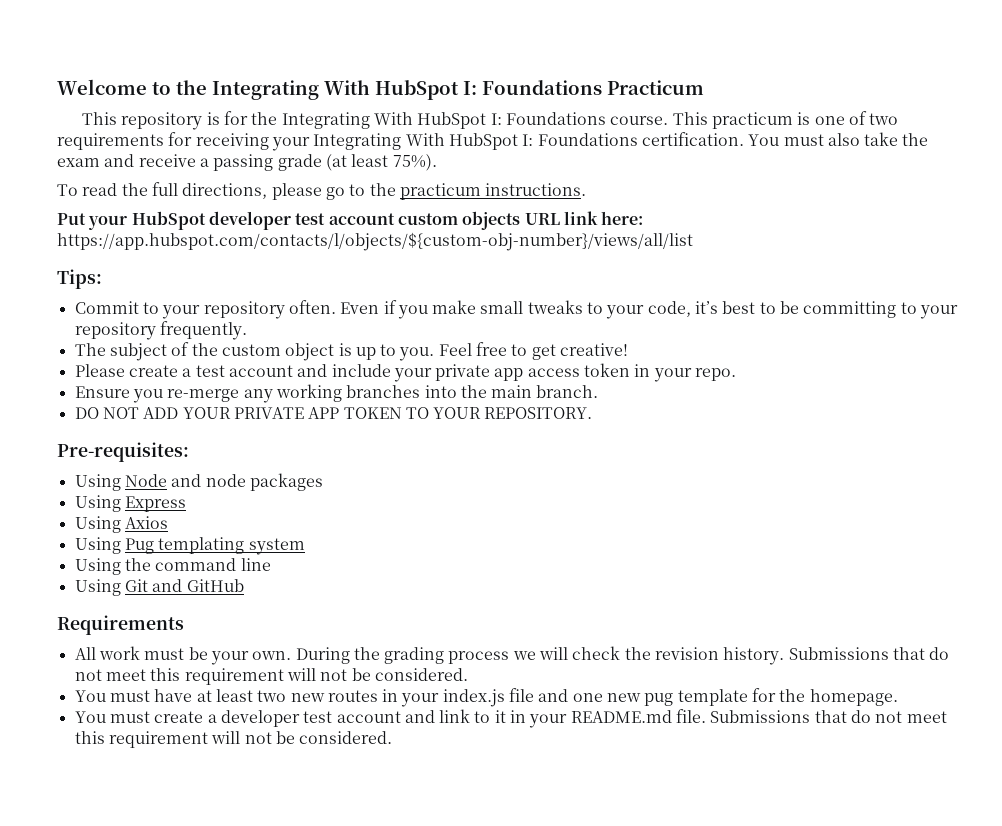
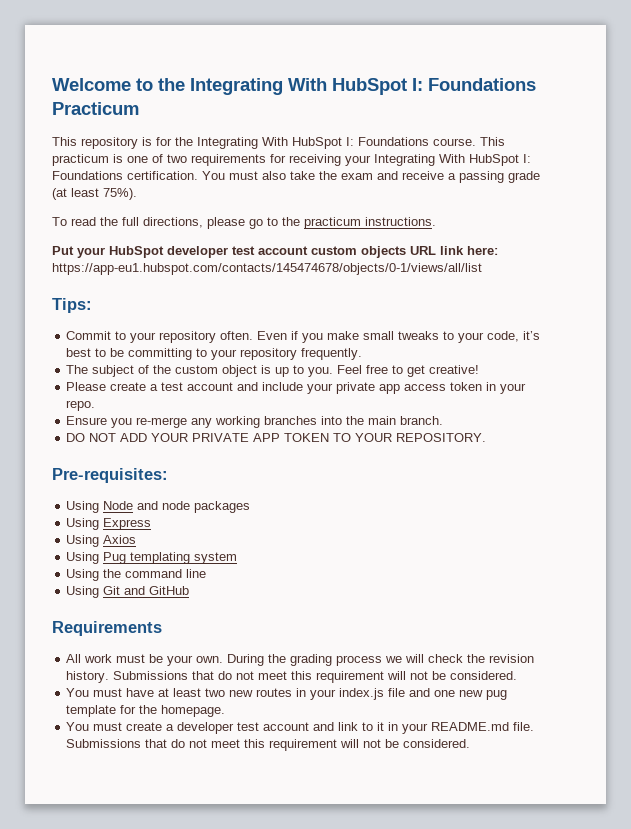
- Put your HubSpot developer test account custom objects URL link here: https://app.hubspot.com/contacts/l/objects/${custom-obj-number}/views/all/list
+ Put your HubSpot developer test account custom objects URL link here: https://app-eu1.hubspot.com/contacts/145474678/objects/0-1/views/all/list

